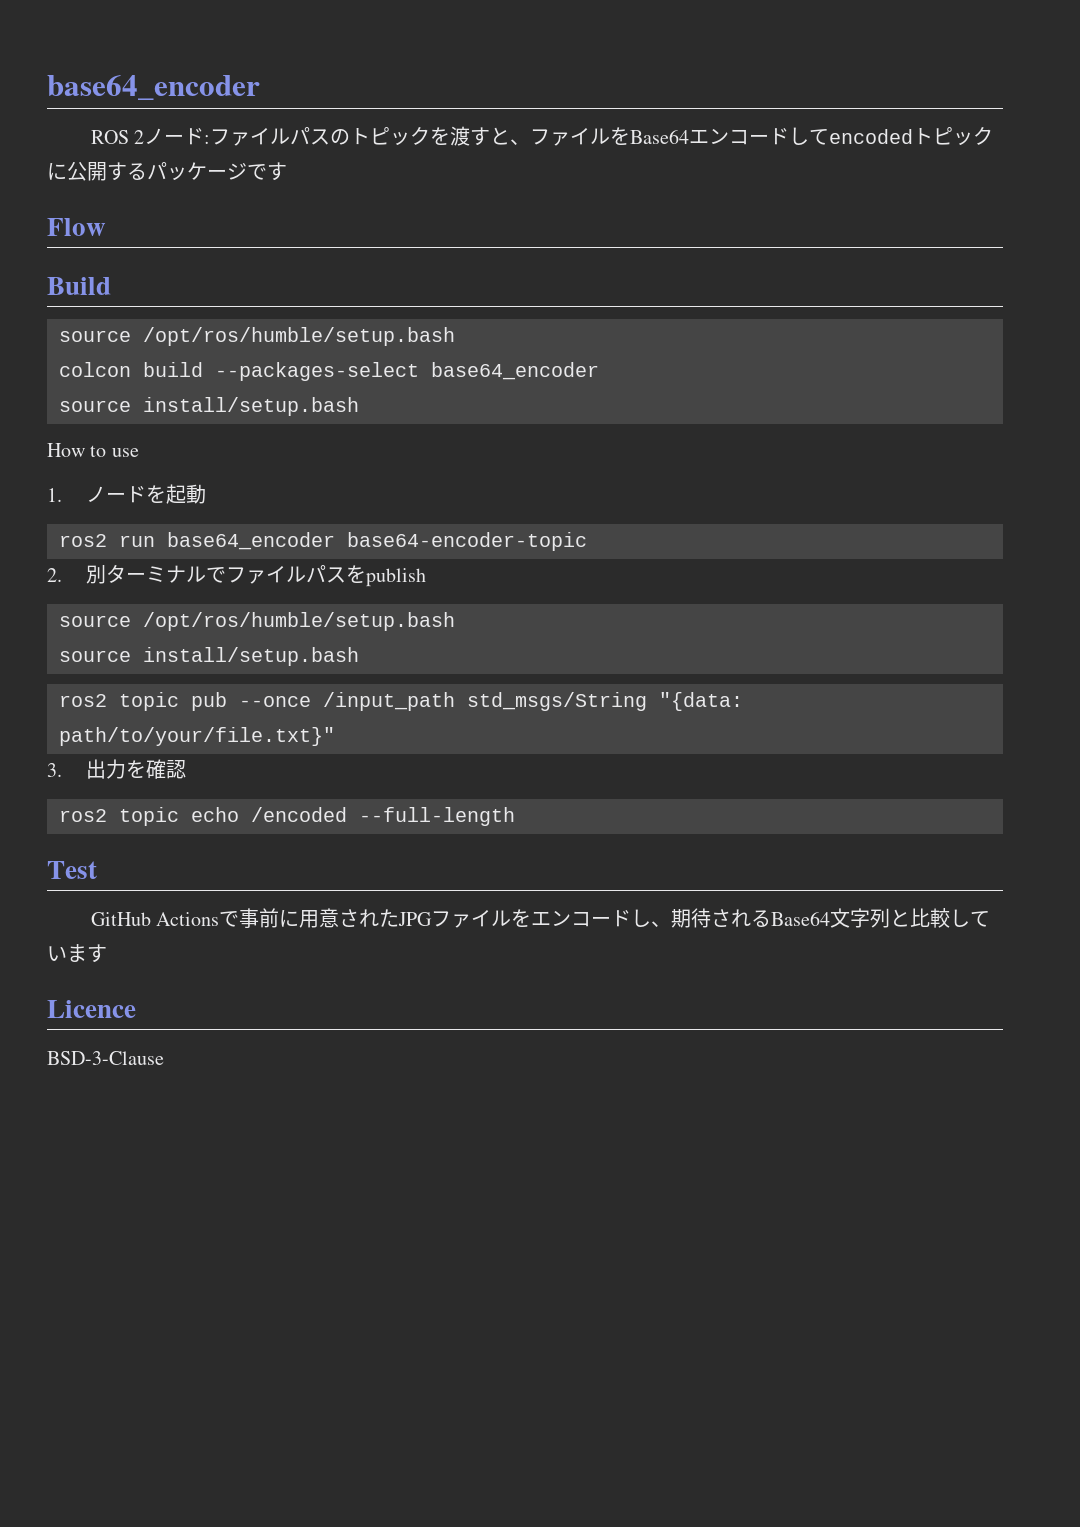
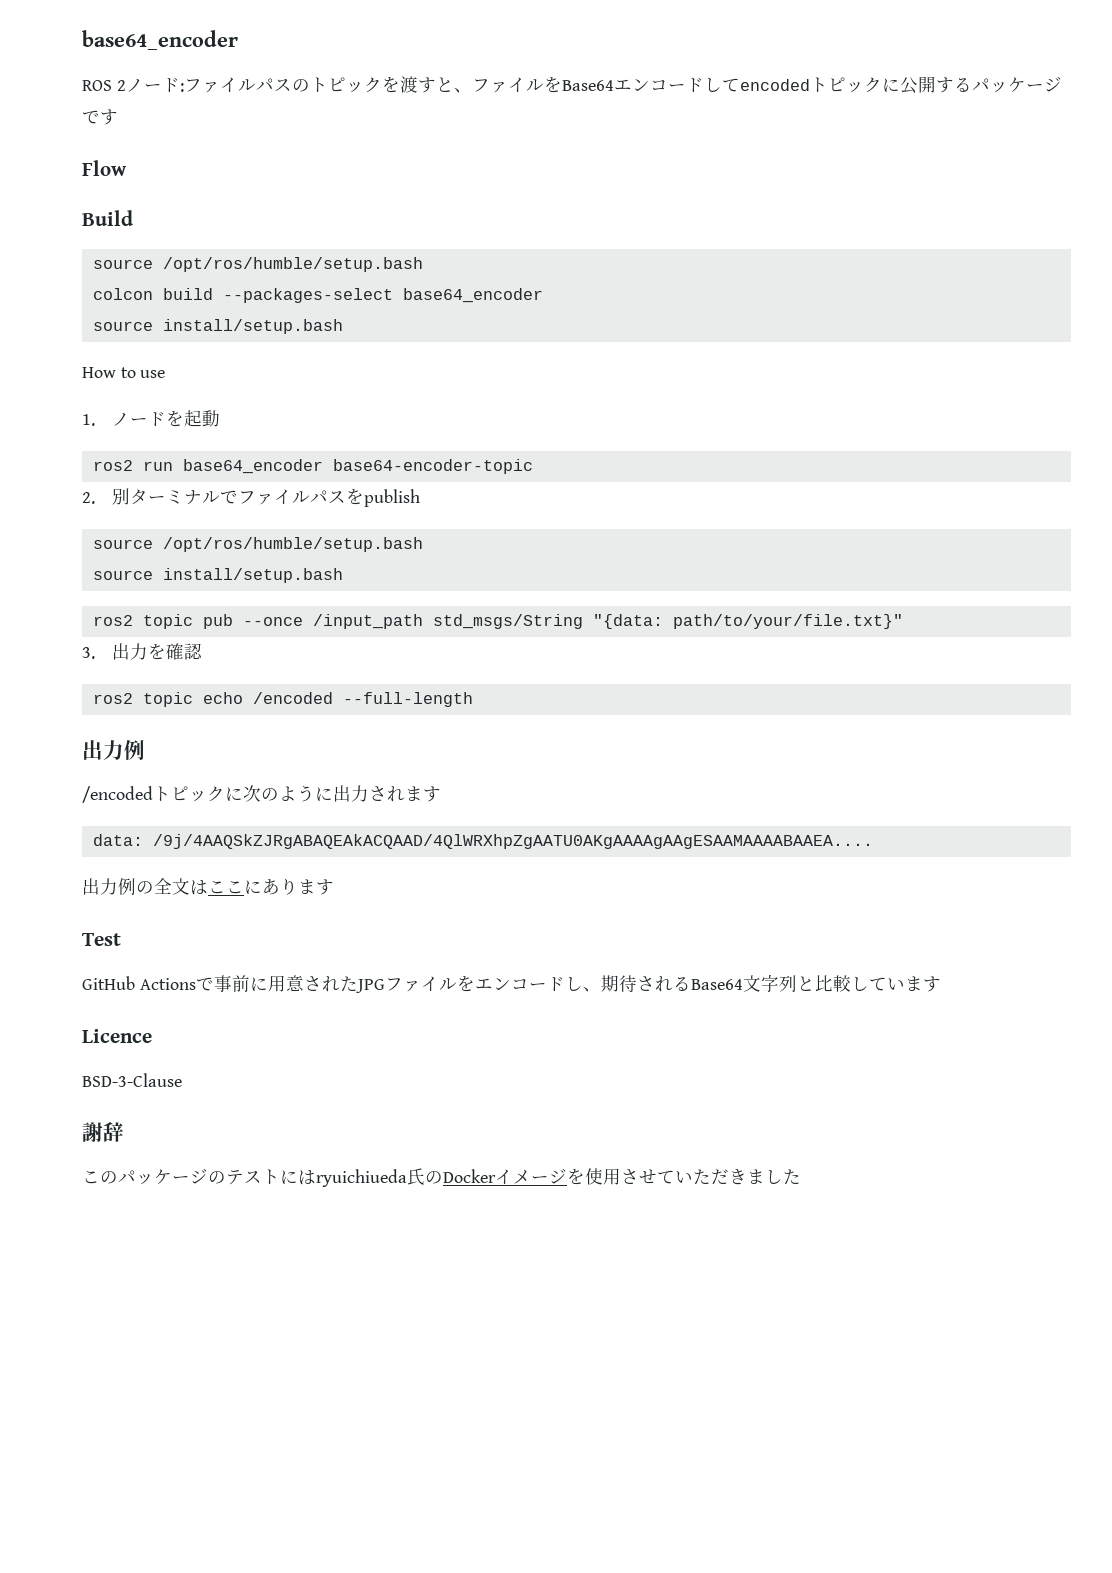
  ros2 topic echo /encoded --full-length
+ 出力例
+ /encodedトピックに次のように出力されます
+ data: /9j/4AAQSkZJRgABAQEAkACQAAD/4QlWRXhpZgAATU0AKgAAAAgAAgESAAMAAAABAAEA....
+ 出力例の全文はここにあります
+ 謝辞
+ このパッケージのテストにはryuichiueda氏のDockerイメージを使用させていただきました

